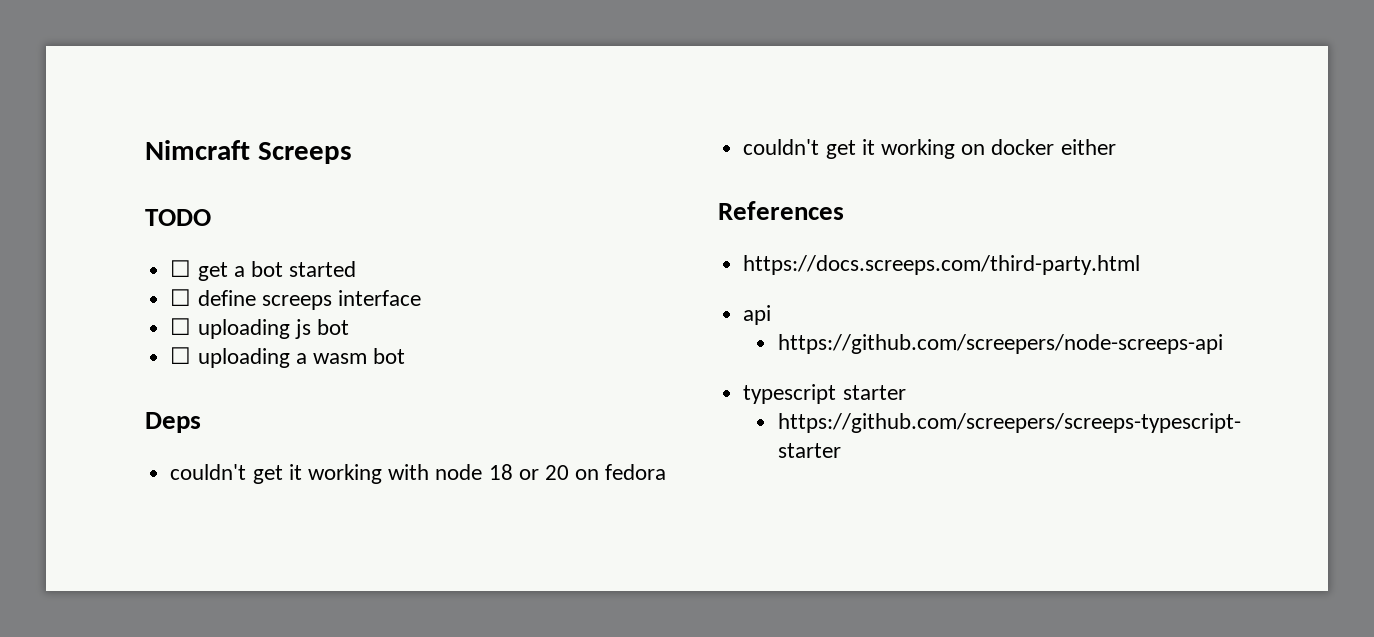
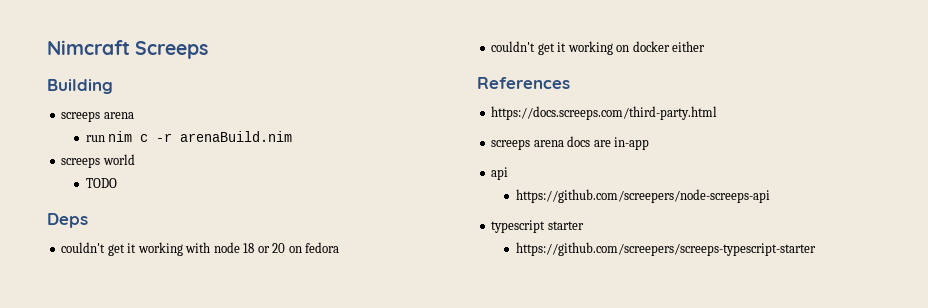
+ Building
+ screeps arena
+ run nim c -r arenaBuild.nim
+ screeps world
  TODO
- ☐ get a bot started
- ☐ define screeps interface
- ☐ uploading js bot
- ☐ uploading a wasm bot
+ screeps arena docs are in-app

